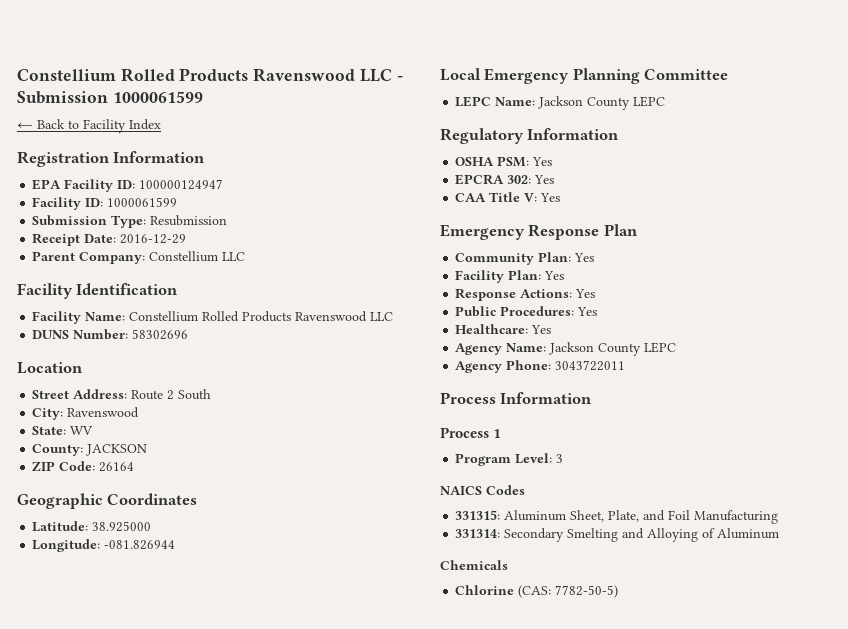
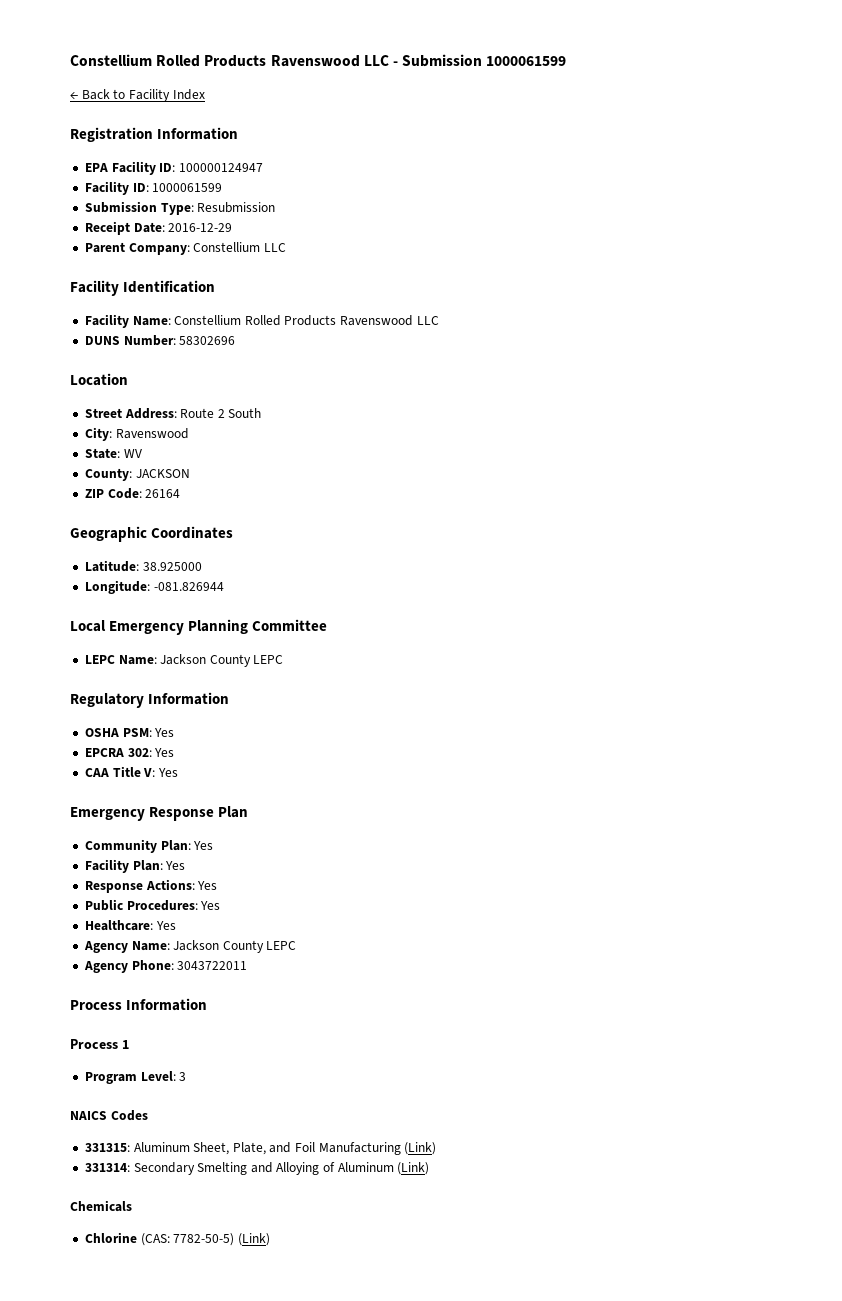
- 331315: Aluminum Sheet, Plate, and Foil Manufacturing
+ 331315: Aluminum Sheet, Plate, and Foil Manufacturing (Link)
- 331314: Secondary Smelting and Alloying of Aluminum
+ 331314: Secondary Smelting and Alloying of Aluminum (Link)
- Chlorine (CAS: 7782-50-5)
+ Chlorine (CAS: 7782-50-5) (Link)

